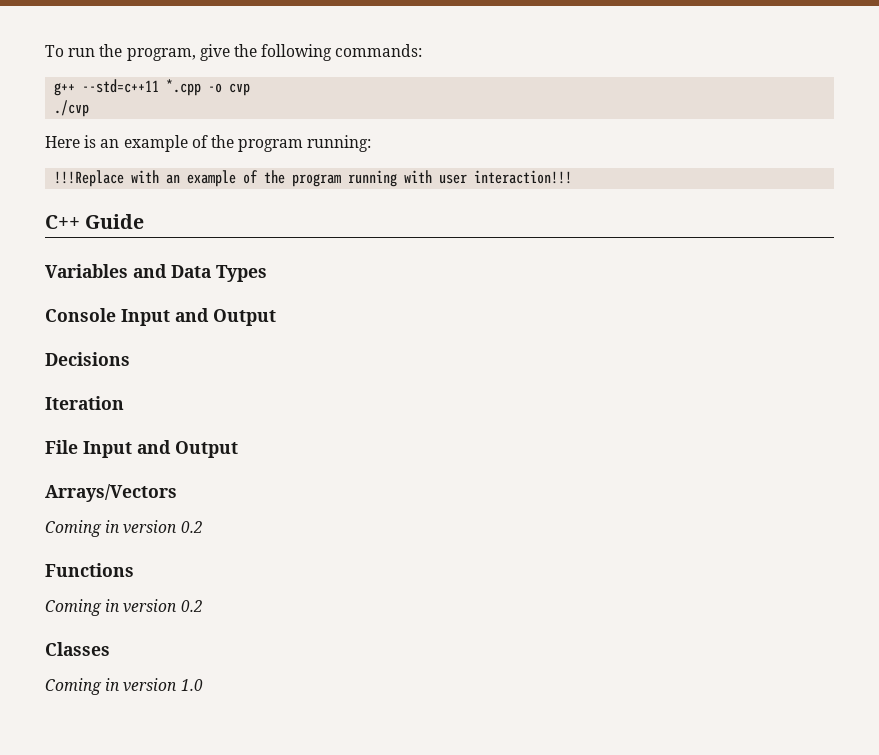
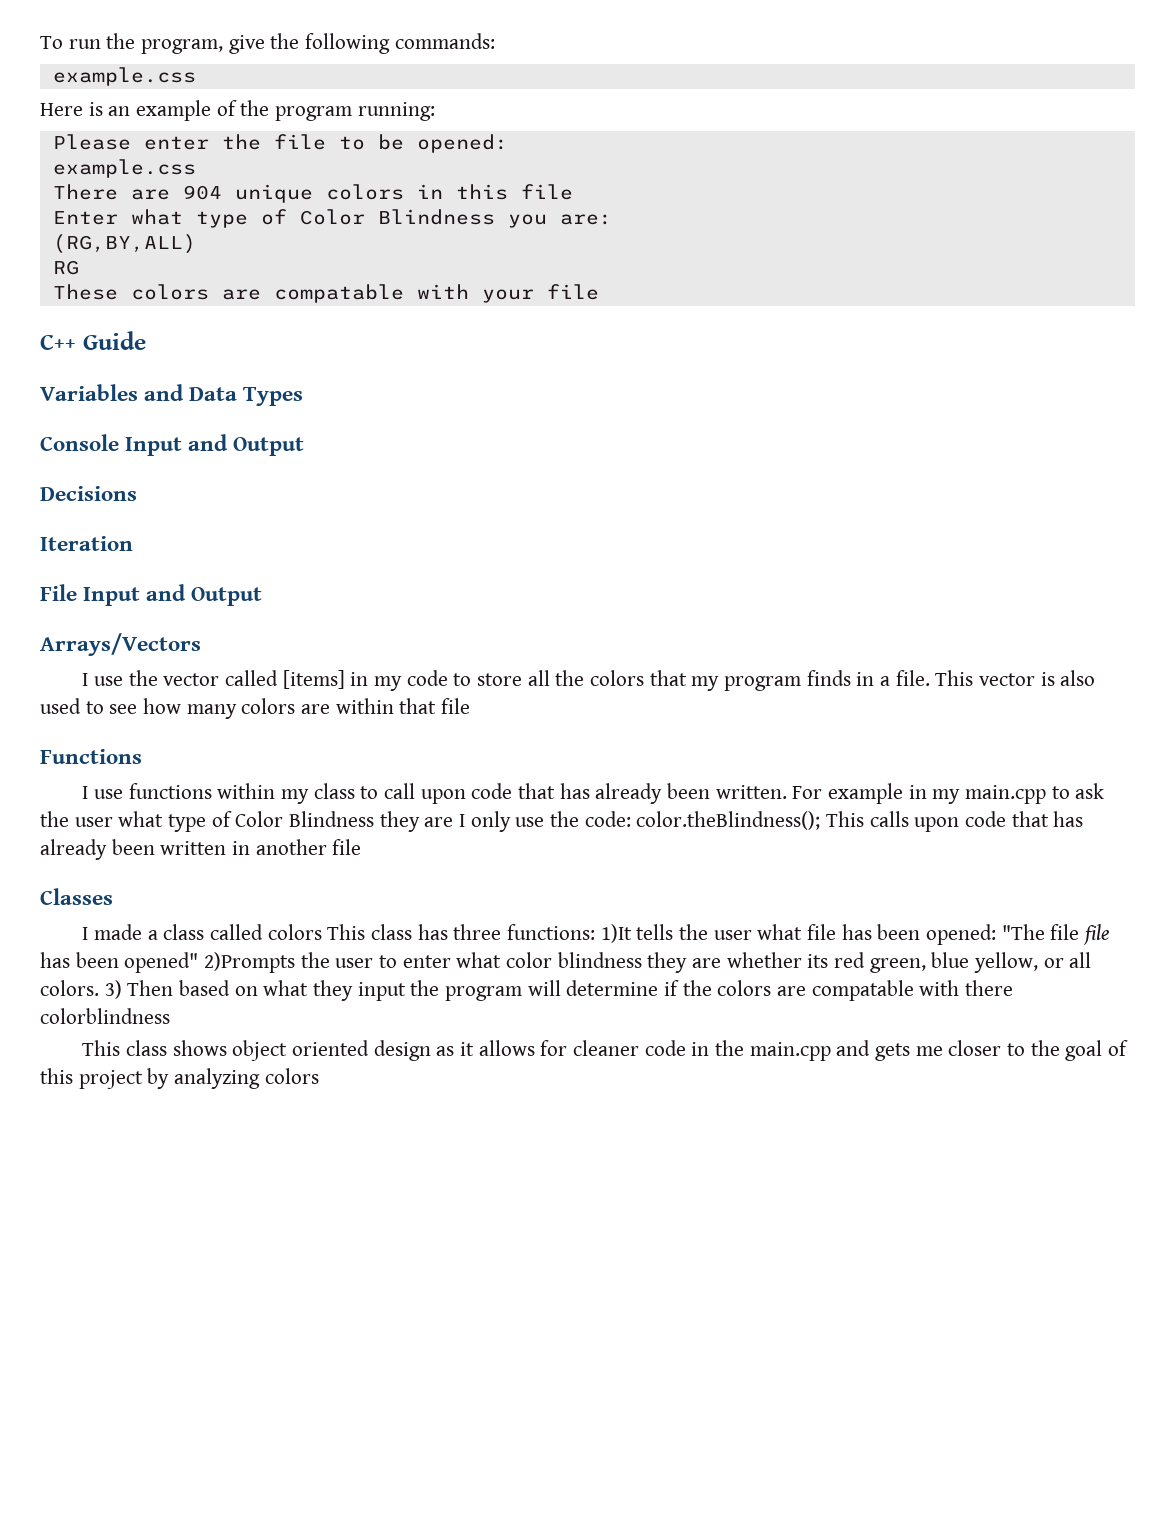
  To run the program, give the following commands:
- g++ --std=c++11 *.cpp -o cvp
- ./cvp
+ example.css
- !!!Replace with an example of the program running with user interaction!!!
+ Please enter the file to be opened:
+ example.css
+ There are 904 unique colors in this file
+ Enter what type of Color Blindness you are:
+ (RG,BY,ALL)
+ RG
+ These colors are compatable with your file
  Arrays/Vectors
- Coming in version 0.2
+ I use the vector called [items] in my code to store all the colors that my program finds in a file. This vector is also used to see how many colors are within that file
  Functions
- Coming in version 0.2
+ I use functions within my class to call upon code that has already been written. For example in my main.cpp to ask the user what type of Color Blindness they are I only use the code: color.theBlindness(); This calls upon code that has already been written in another file
  Classes
- Coming in version 1.0
+ I made a class called colors This class has three functions: 1)It tells the user what file has been opened: "The file file has been opened" 2)Prompts the user to enter what color blindness they are whether its red green, blue yellow, or all colors. 3) Then based on what they input the program will determine if the colors are compatable with there colorblindness
+ This class shows object oriented design as it allows for cleaner code in the main.cpp and gets me closer to the goal of this project by analyzing colors

